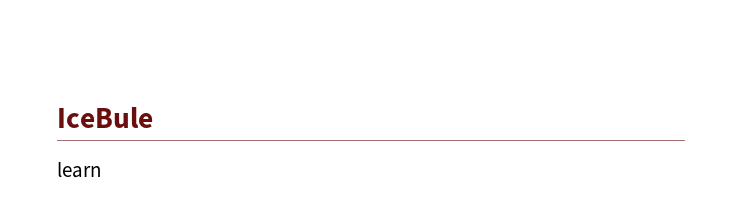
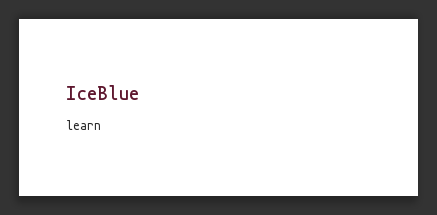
- IceBule
+ IceBlue

